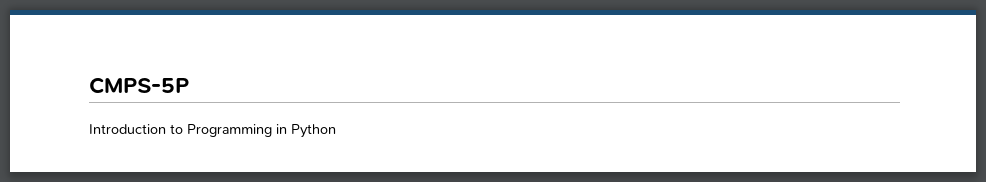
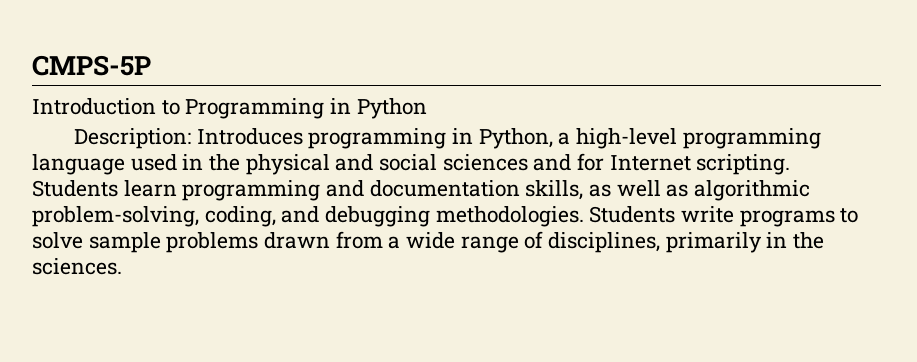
+ Description: Introduces programming in Python, a high-level programming language used in the physical and social sciences and for Internet scripting. Students learn programming and documentation skills, as well as algorithmic problem-solving, coding, and debugging methodologies. Students write programs to solve sample problems drawn from a wide range of disciplines, primarily in the sciences.

